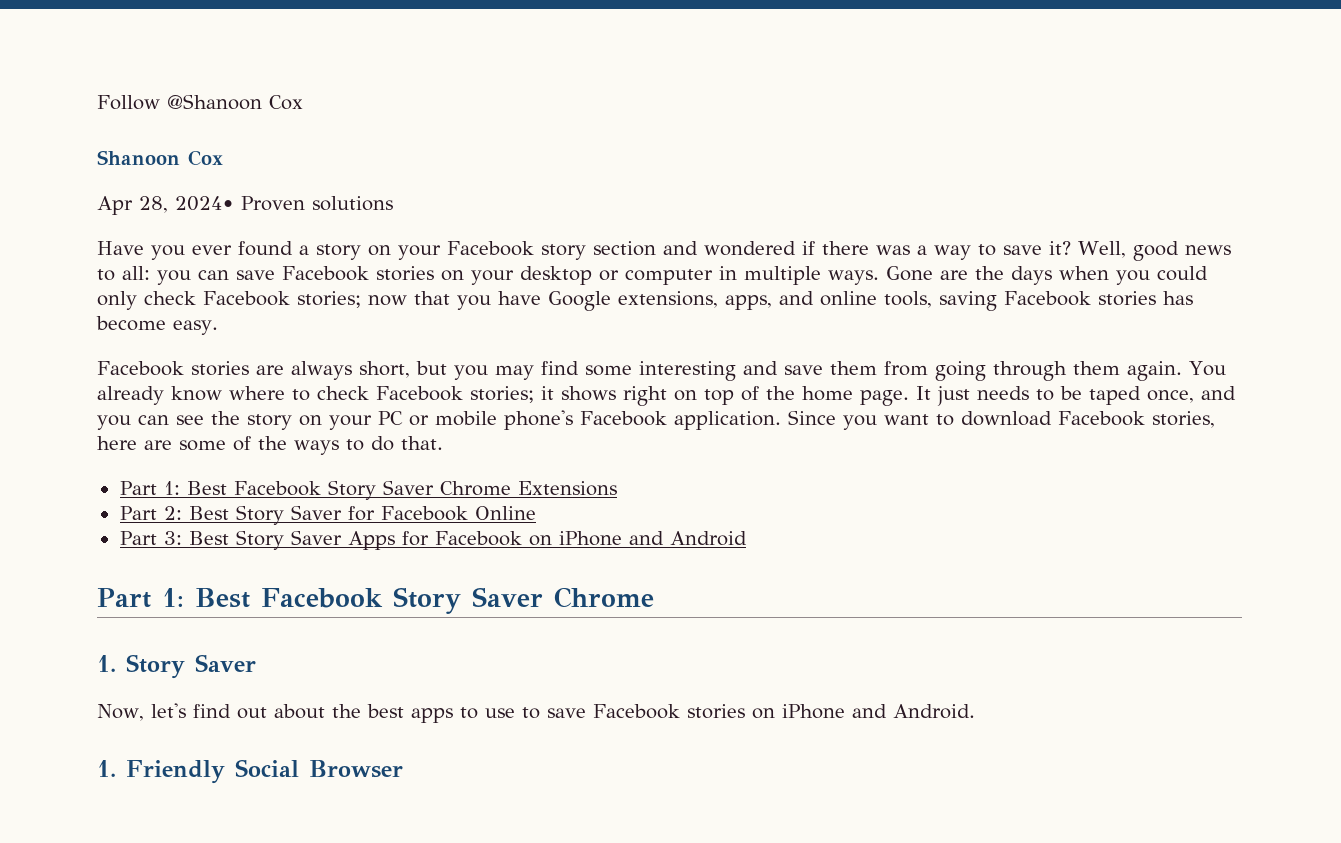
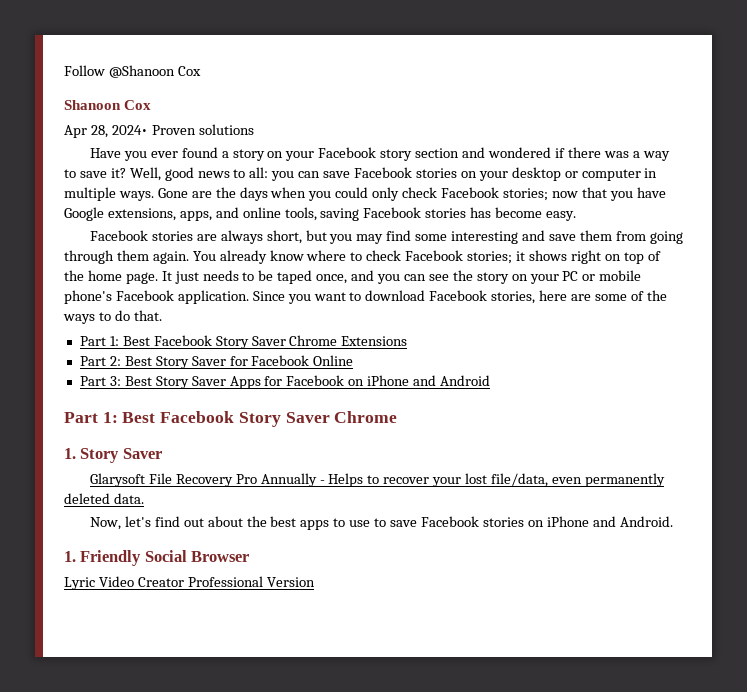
+ Glarysoft File Recovery Pro Annually - Helps to recover your lost file/data, even permanently deleted data.
+ Lyric Video Creator Professional Version

